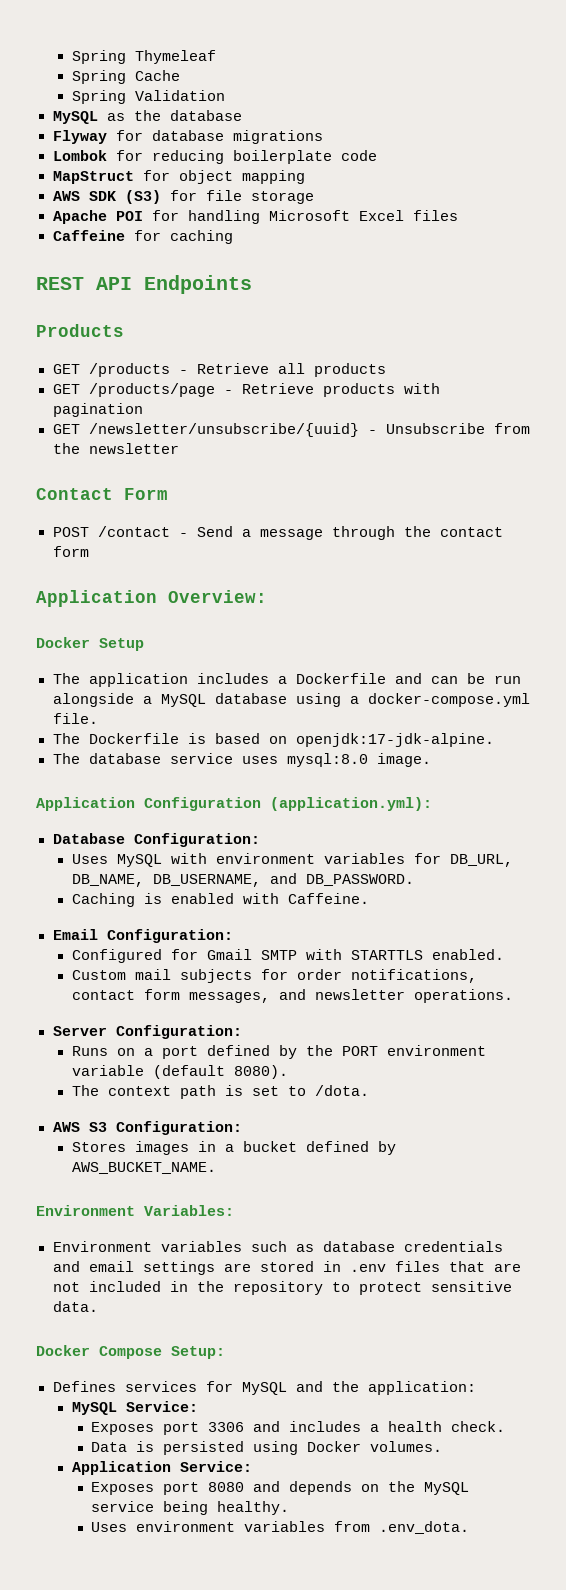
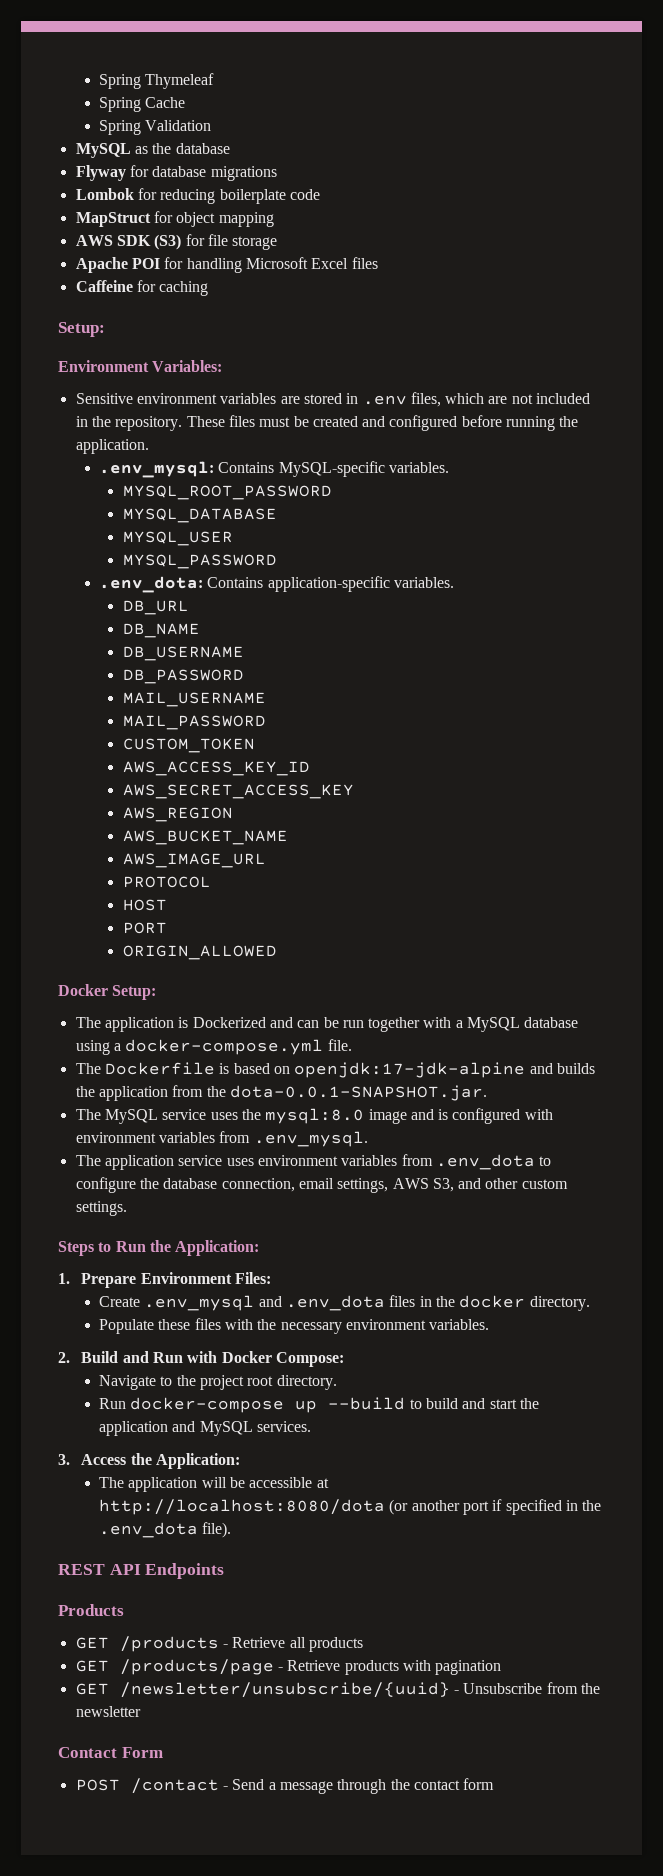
  Caffeine for caching
+ Setup:
+ Environment Variables:
+ Sensitive environment variables are stored in .env files, which are not included in the repository. These files must be created and configured before running the application.
+ .env_mysql: Contains MySQL-specific variables.
+ MYSQL_ROOT_PASSWORD
+ MYSQL_DATABASE
+ MYSQL_USER
+ MYSQL_PASSWORD
+ .env_dota: Contains application-specific variables.
+ DB_URL
+ DB_NAME
+ DB_USERNAME
+ DB_PASSWORD
+ MAIL_USERNAME
+ MAIL_PASSWORD
+ CUSTOM_TOKEN
+ AWS_ACCESS_KEY_ID
+ AWS_SECRET_ACCESS_KEY
+ AWS_REGION
+ AWS_BUCKET_NAME
+ AWS_IMAGE_URL
+ PROTOCOL
+ HOST
+ PORT
+ ORIGIN_ALLOWED
+ Docker Setup:
+ The application is Dockerized and can be run together with a MySQL database using a docker-compose.yml file.
+ The Dockerfile is based on openjdk:17-jdk-alpine and builds the application from the dota-0.0.1-SNAPSHOT.jar.
+ The MySQL service uses the mysql:8.0 image and is configured with environment variables from .env_mysql.
+ The application service uses environment variables from .env_dota to configure the database connection, email settings, AWS S3, and other custom settings.
+ Steps to Run the Application:
+ 1. Prepare Environment Files:
+ Create .env_mysql and .env_dota files in the docker directory.
+ Populate these files with the necessary environment variables.
+ 2. Build and Run with Docker Compose:
+ Navigate to the project root directory.
+ Run docker-compose up --build to build and start the application and MySQL services.
+ 3. Access the Application:
+ The application will be accessible at http://localhost:8080/dota (or another port if specified in the .env_dota file).
- Application Overview:
- Docker Setup
- The application includes a Dockerfile and can be run alongside a MySQL database using a docker-compose.yml file.
- The Dockerfile is based on openjdk:17-jdk-alpine.
- The database service uses mysql:8.0 image.
- Application Configuration (application.yml):
- Database Configuration:
- Uses MySQL with environment variables for DB_URL, DB_NAME, DB_USERNAME, and DB_PASSWORD.
- Caching is enabled with Caffeine.
- Email Configuration:
- Configured for Gmail SMTP with STARTTLS enabled.
- Custom mail subjects for order notifications, contact form messages, and newsletter operations.
- Server Configuration:
- Runs on a port defined by the PORT environment variable (default 8080).
- The context path is set to /dota.
- AWS S3 Configuration:
- Stores images in a bucket defined by AWS_BUCKET_NAME.
- Environment Variables:
- Environment variables such as database credentials and email settings are stored in .env files that are not included in the repository to protect sensitive data.
- Docker Compose Setup:
- Defines services for MySQL and the application:
- MySQL Service:
- Exposes port 3306 and includes a health check.
- Data is persisted using Docker volumes.
- Application Service:
- Exposes port 8080 and depends on the MySQL service being healthy.
- Uses environment variables from .env_dota.

